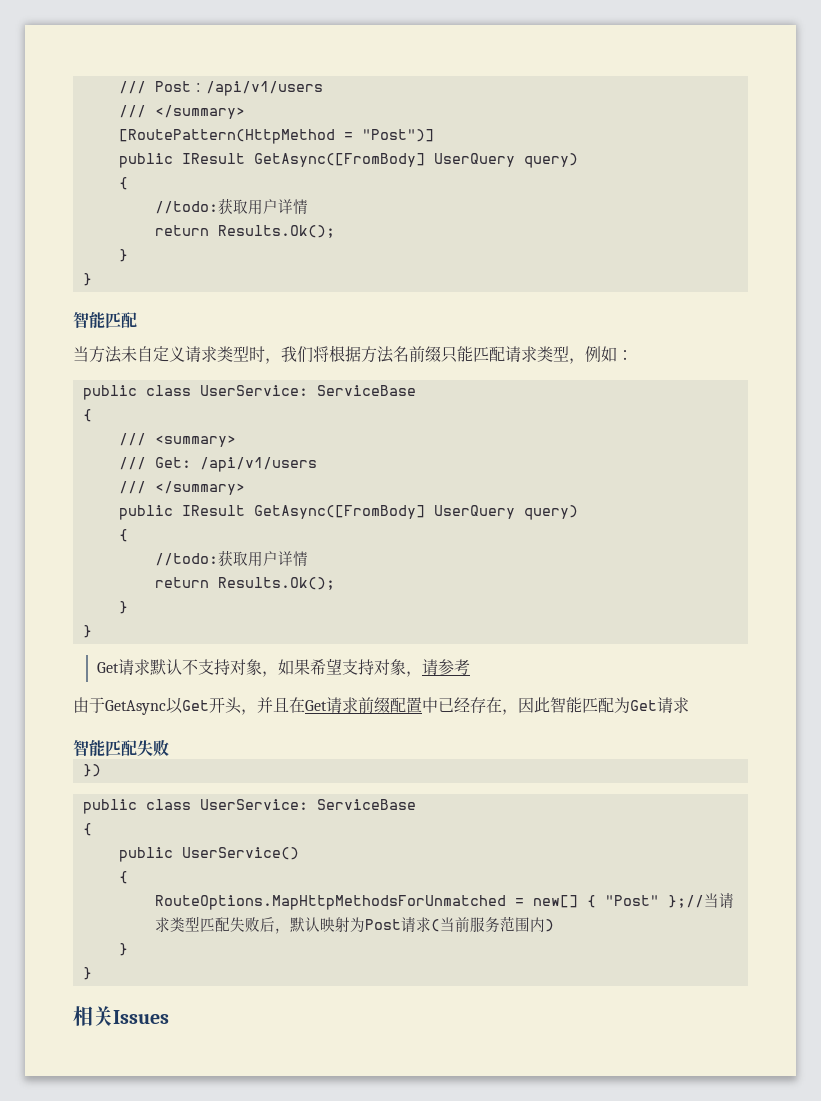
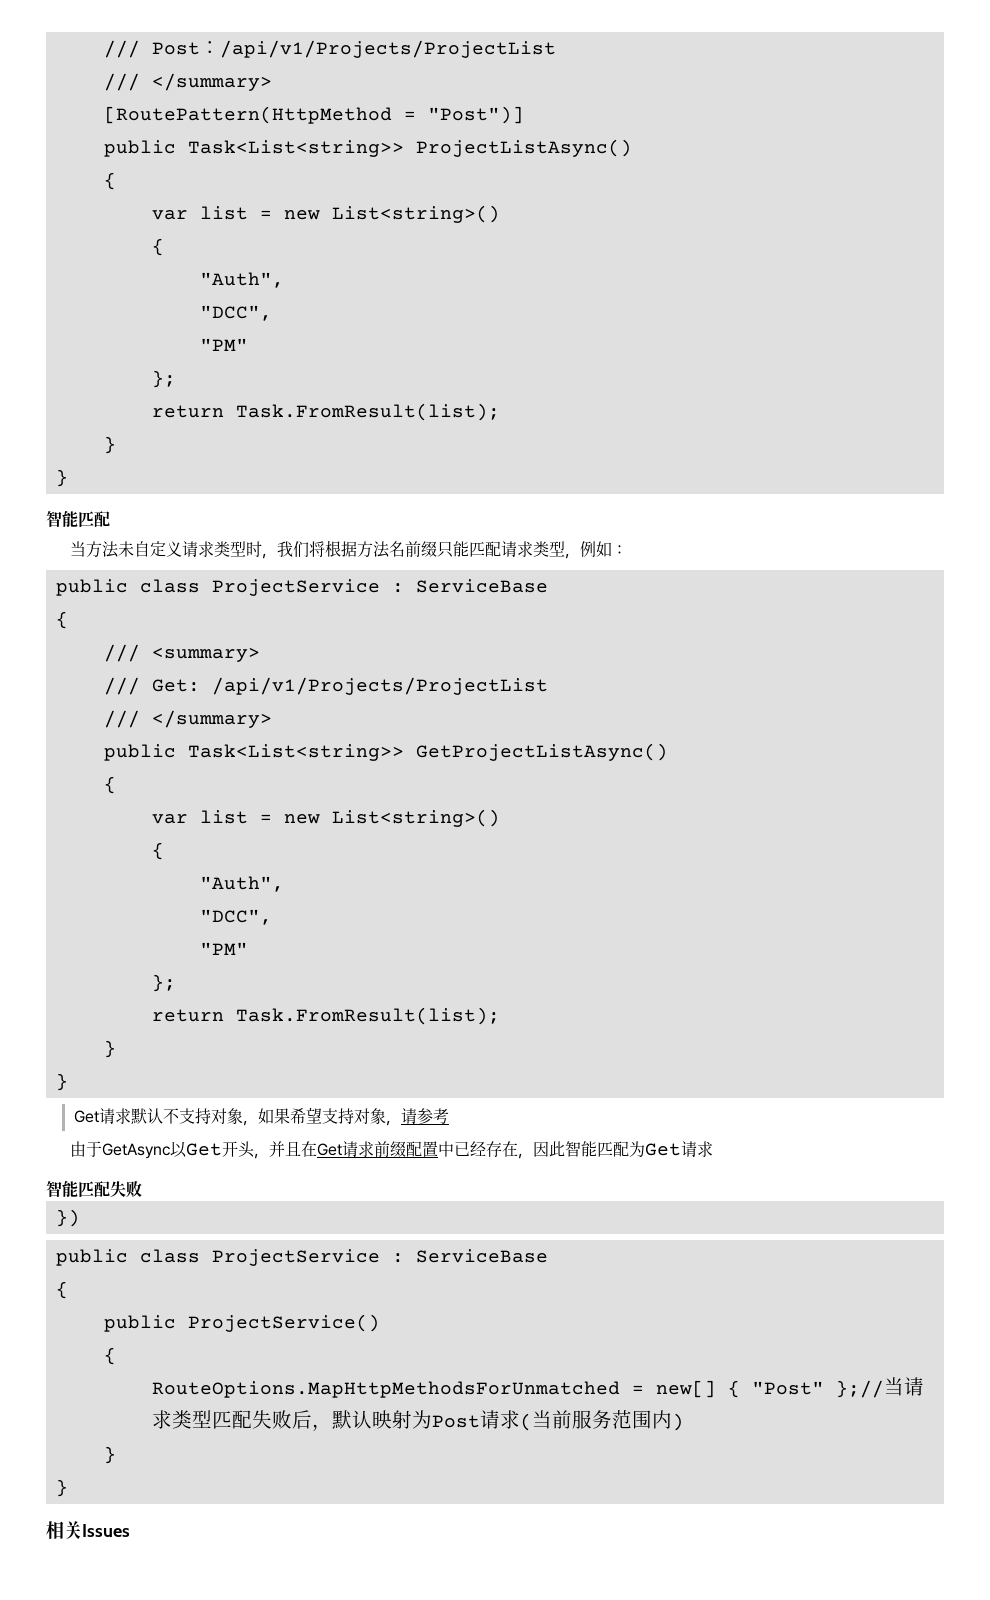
- /// Post：/api/v1/users
+ /// Post：/api/v1/Projects/ProjectList
  [RoutePattern(HttpMethod = "Post")]
- public IResult GetAsync([FromBody] UserQuery query)
+ public Task<List<string>> ProjectListAsync()
  {
- //todo:获取用户详情
- return Results.Ok();
+ var list = new List<string>()
+ {
+ "Auth",
+ "DCC",
+ "PM"
+ };
+ return Task.FromResult(list);
  当方法未自定义请求类型时，我们将根据方法名前缀只能匹配请求类型，例如：
- public class UserService: ServiceBase
+ public class ProjectService : ServiceBase
- /// Get: /api/v1/users
+ /// Get: /api/v1/Projects/ProjectList
  /// </summary>
- public IResult GetAsync([FromBody] UserQuery query)
+ public Task<List<string>> GetProjectListAsync()
  {
- //todo:获取用户详情
- return Results.Ok();
+ var list = new List<string>()
+ {
+ "Auth",
+ "DCC",
+ "PM"
+ };
+ return Task.FromResult(list);
  })
- public class UserService: ServiceBase
+ public class ProjectService : ServiceBase
- public UserService()
+ public ProjectService()

